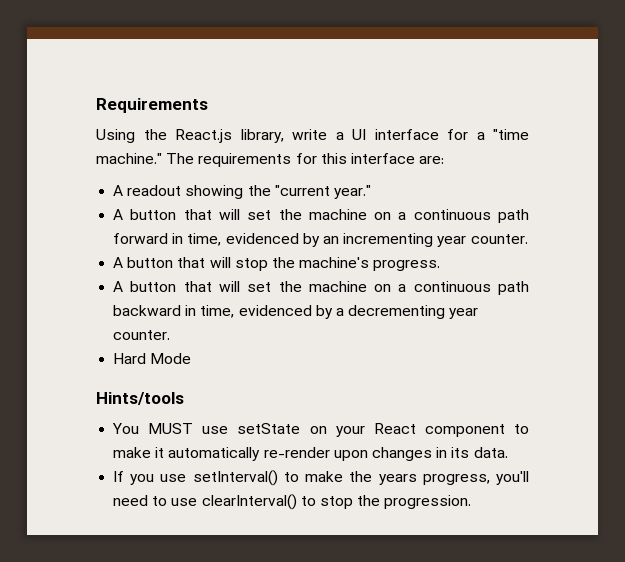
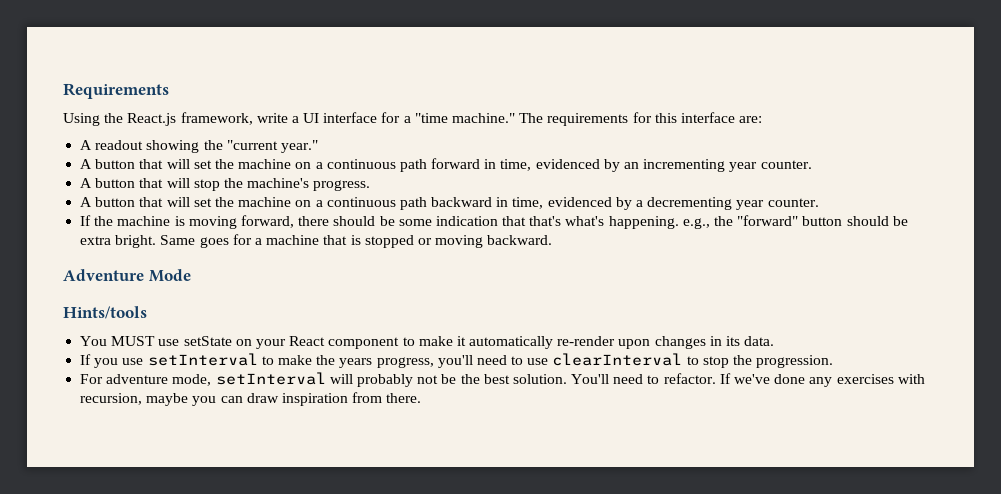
- Using the React.js library, write a UI interface for a "time machine."
+ Using the React.js framework, write a UI interface for a "time machine."
- Hard Mode
+ If the machine is moving forward, there should be some indication that that's what's happening. e.g., the "forward" button should be extra bright. Same goes for a machine that is stopped or moving backward.
+ Adventure Mode
- If you use setInterval() to make the years progress, you'll need to use clearInterval() to stop the progression.
+ If you use setInterval to make the years progress, you'll need to use clearInterval to stop the progression.
+ For adventure mode, setInterval will probably not be the best solution. You'll need to refactor. If we've done any exercises with recursion, maybe you can draw inspiration from there.

